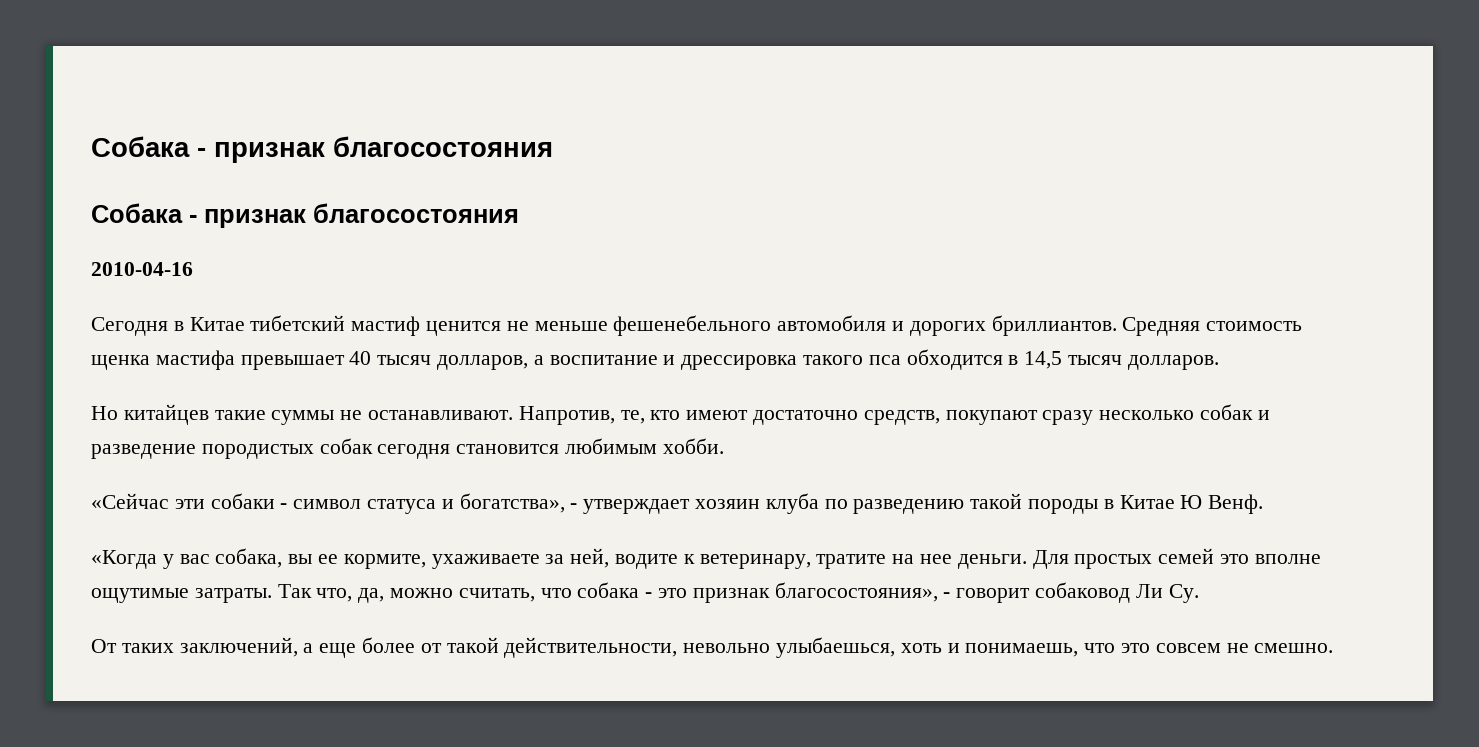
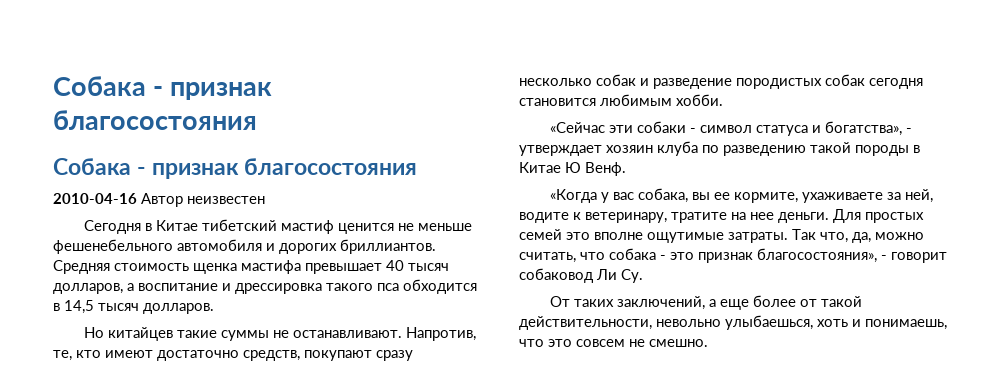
- 2010-04-16
+ 2010-04-16 Автор неизвестен

